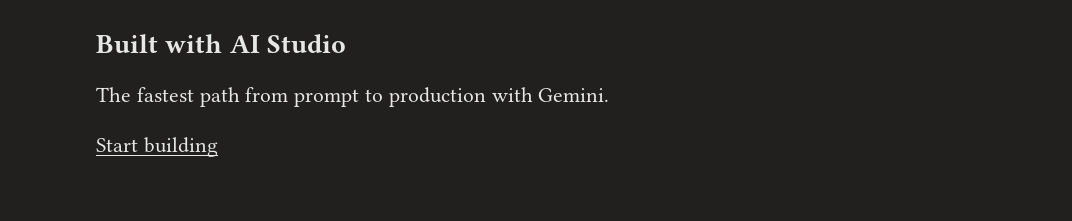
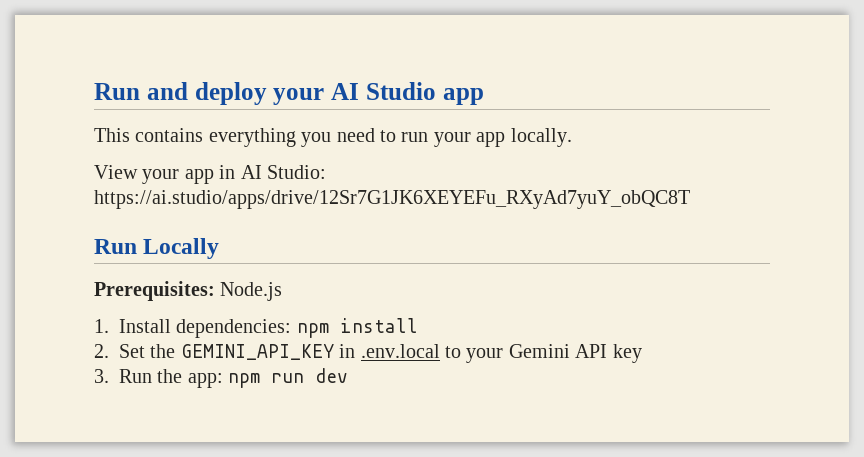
- Built with AI Studio
- The fastest path from prompt to production with Gemini.
- Start building
+ Run and deploy your AI Studio app
+ This contains everything you need to run your app locally.
+ View your app in AI Studio: https://ai.studio/apps/drive/12Sr7G1JK6XEYEFu_RXyAd7yuY_obQC8T
+ Run Locally
+ Prerequisites: Node.js
+ 1. Install dependencies: npm install
+ 2. Set the GEMINI_API_KEY in .env.local to your Gemini API key
+ 3. Run the app: npm run dev

